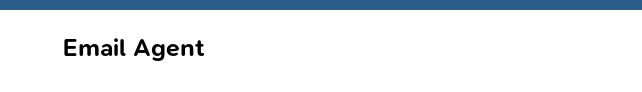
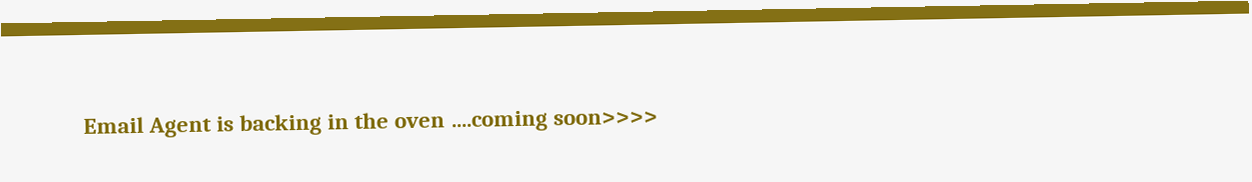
- Email Agent
+ Email Agent is backing in the oven ....coming soon>>>>

